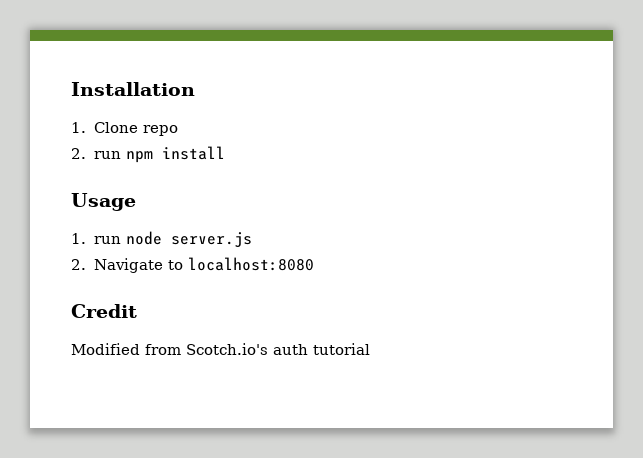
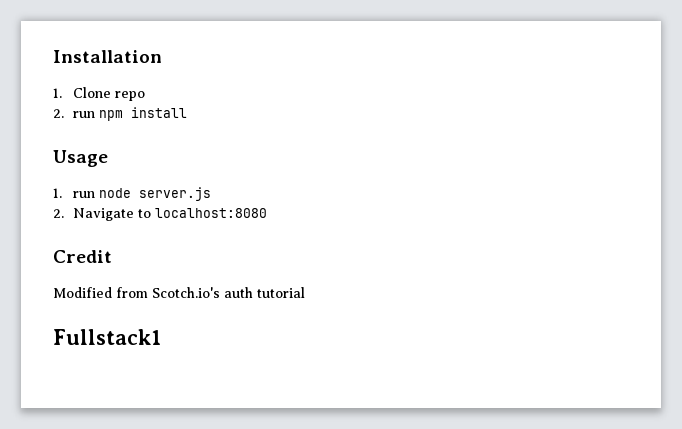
+ Fullstack1

